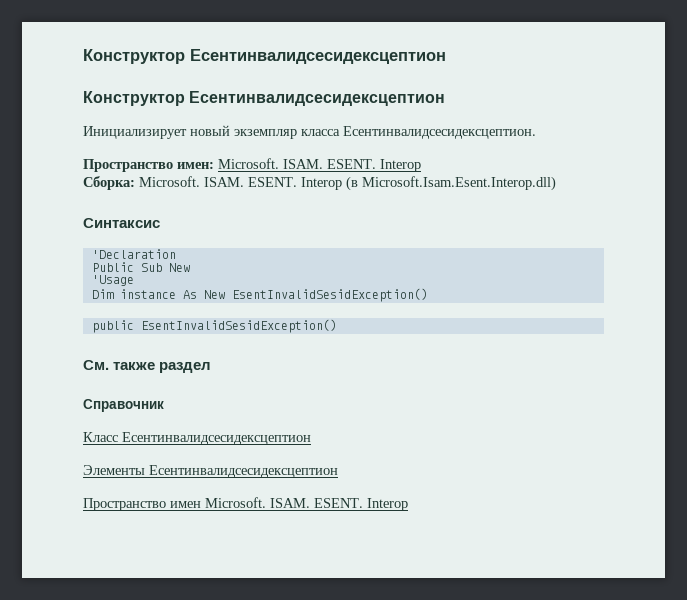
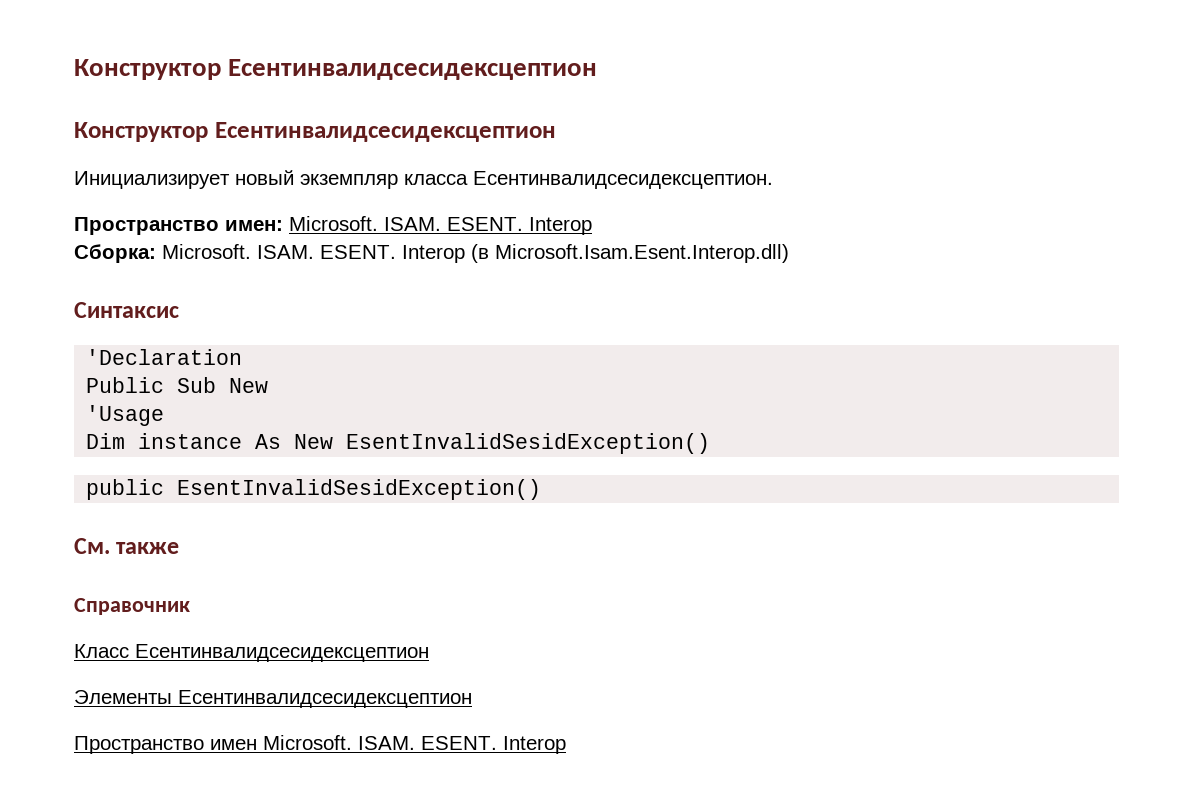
- См. также раздел
+ См. также

